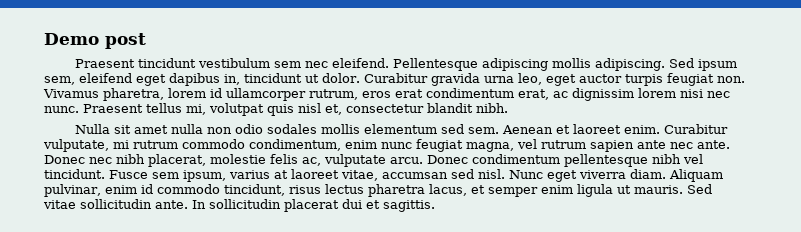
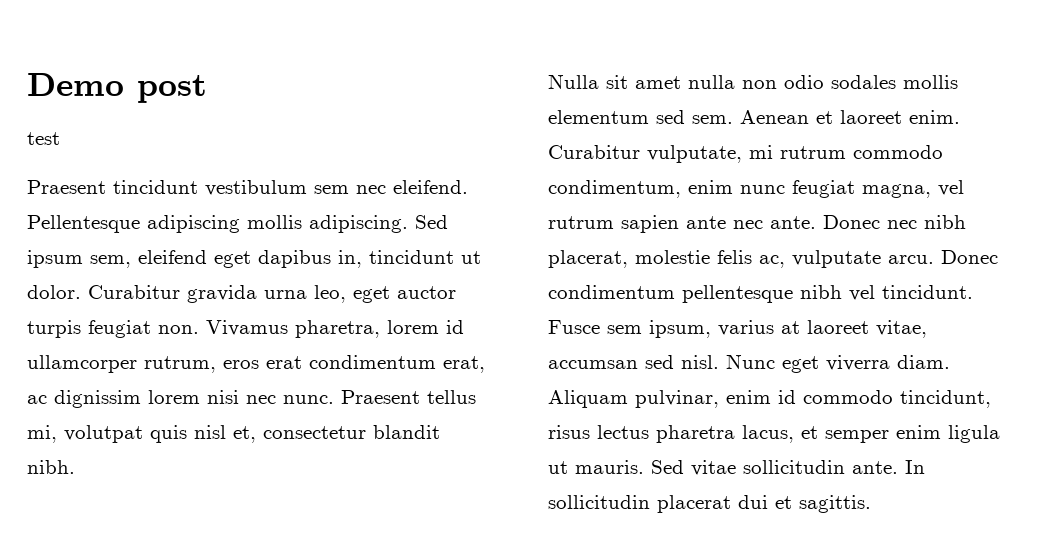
+ test

